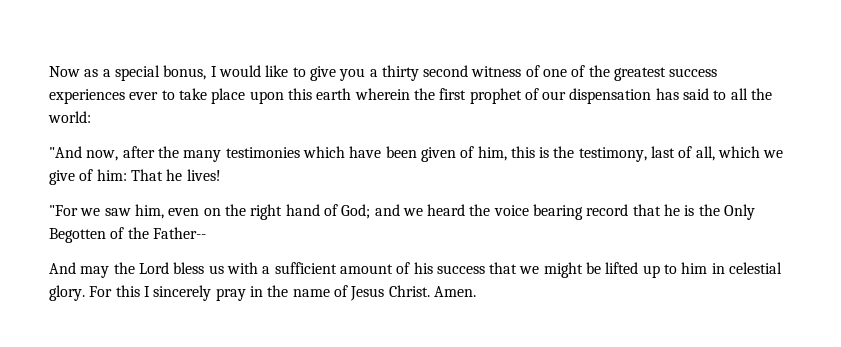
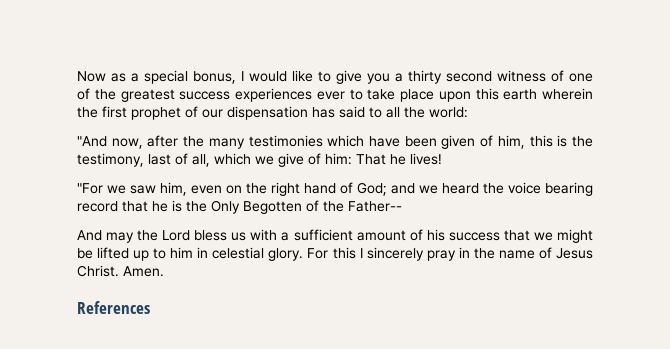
+ References

